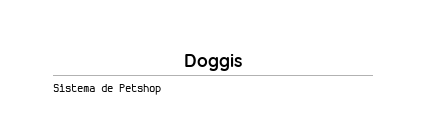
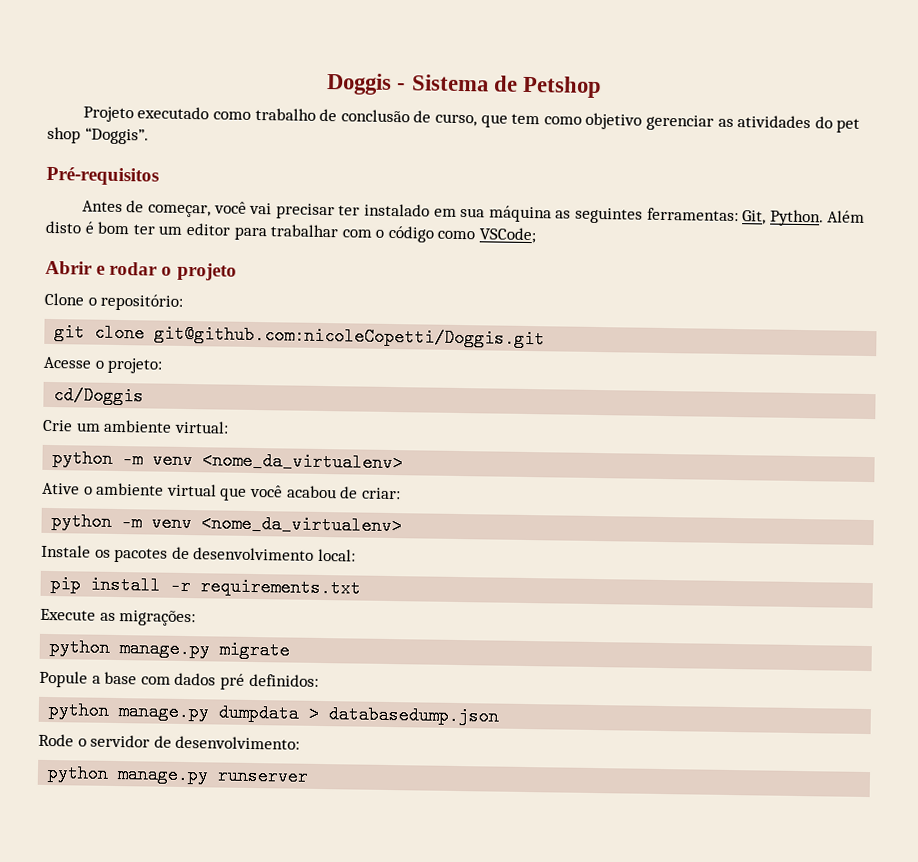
- Doggis
- Sistema de Petshop
+ Doggis - Sistema de Petshop
+ Projeto executado como trabalho de conclusão de curso, que tem como objetivo gerenciar as atividades do pet shop “Doggis”.
+ Pré-requisitos
+ Antes de começar, você vai precisar ter instalado em sua máquina as seguintes ferramentas: Git, Python. Além disto é bom ter um editor para trabalhar com o código como VSCode;
+ Abrir e rodar o projeto
+ Clone o repositório:
+ git clone git@github.com:nicoleCopetti/Doggis.git
+ Acesse o projeto:
+ cd/Doggis
+ Crie um ambiente virtual:
+ python -m venv <nome_da_virtualenv>
+ Ative o ambiente virtual que você acabou de criar:
+ python -m venv <nome_da_virtualenv>
+ Instale os pacotes de desenvolvimento local:
+ pip install -r requirements.txt
+ Execute as migrações:
+ python manage.py migrate
+ Popule a base com dados pré definidos:
+ python manage.py dumpdata > databasedump.json
+ Rode o servidor de desenvolvimento:
+ python manage.py runserver

